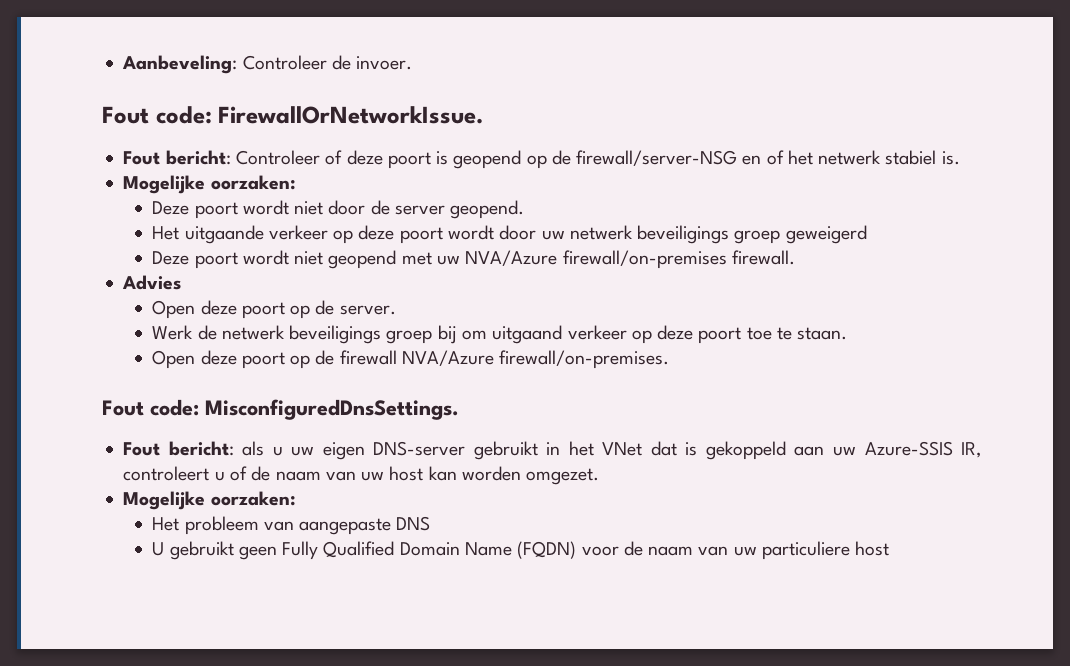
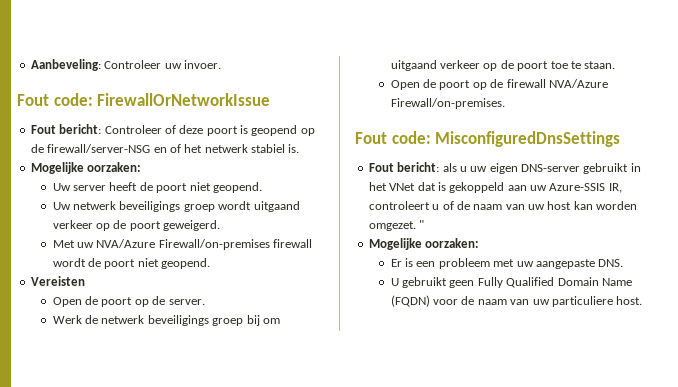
- Aanbeveling: Controleer de invoer.
+ Aanbeveling: Controleer uw invoer.
- Fout code: FirewallOrNetworkIssue.
+ Fout code: FirewallOrNetworkIssue
- Deze poort wordt niet door de server geopend.
- Het uitgaande verkeer op deze poort wordt door uw netwerk beveiligings groep geweigerd
- Deze poort wordt niet geopend met uw NVA/Azure firewall/on-premises firewall.
- Advies
- Open deze poort op de server.
+ Uw server heeft de poort niet geopend.
+ Uw netwerk beveiligings groep wordt uitgaand verkeer op de poort geweigerd.
+ Met uw NVA/Azure Firewall/on-premises firewall wordt de poort niet geopend.
+ Vereisten
+ Open de poort op de server.
- Werk de netwerk beveiligings groep bij om uitgaand verkeer op deze poort toe te staan.
+ Werk de netwerk beveiligings groep bij om uitgaand verkeer op de poort toe te staan.
- Open deze poort op de firewall NVA/Azure firewall/on-premises.
- Fout code: MisconfiguredDnsSettings.
+ Open de poort op de firewall NVA/Azure Firewall/on-premises.
+ Fout code: MisconfiguredDnsSettings
- Fout bericht: als u uw eigen DNS-server gebruikt in het VNet dat is gekoppeld aan uw Azure-SSIS IR, controleert u of de naam van uw host kan worden omgezet.
+ Fout bericht: als u uw eigen DNS-server gebruikt in het VNet dat is gekoppeld aan uw Azure-SSIS IR, controleert u of de naam van uw host kan worden omgezet. "
  Mogelijke oorzaken:
- Het probleem van aangepaste DNS
+ Er is een probleem met uw aangepaste DNS.
- U gebruikt geen Fully Qualified Domain Name (FQDN) voor de naam van uw particuliere host
+ U gebruikt geen Fully Qualified Domain Name (FQDN) voor de naam van uw particuliere host.

